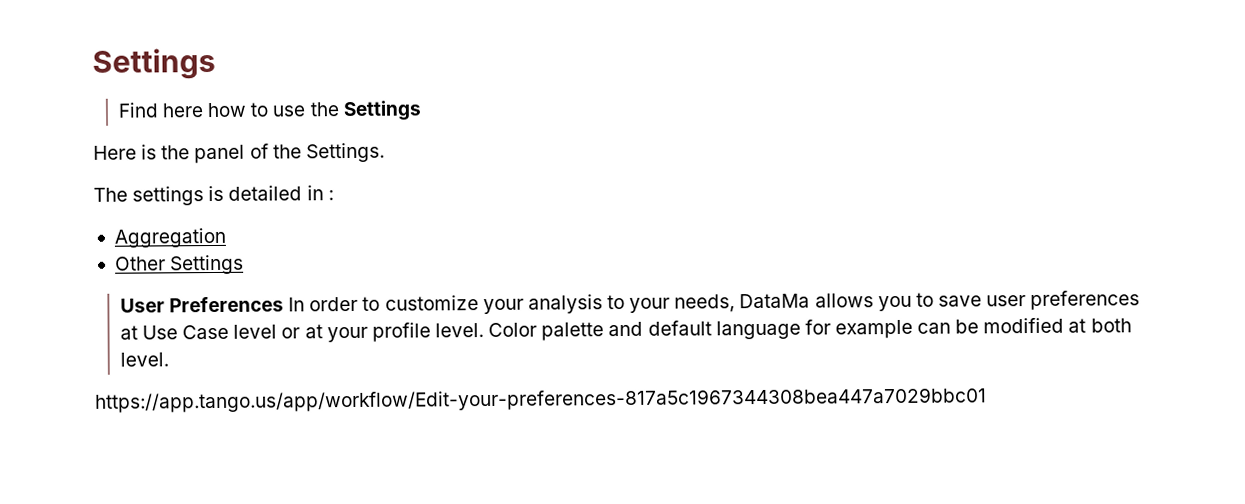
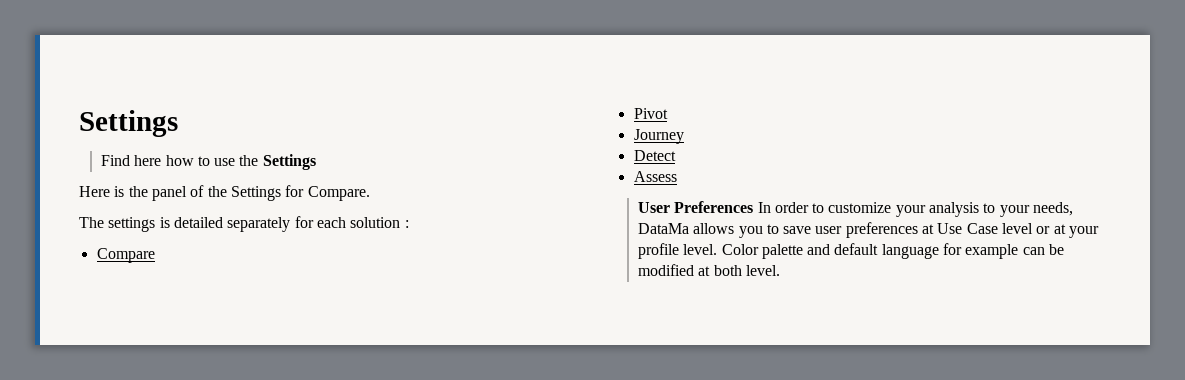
- Here is the panel of the Settings.
+ Here is the panel of the Settings for Compare.
- The settings is detailed in :
- Aggregation
- Other Settings
+ The settings is detailed separately for each solution :
+ Compare
+ Pivot
+ Journey
+ Detect
+ Assess
- https://app.tango.us/app/workflow/Edit-your-preferences-817a5c1967344308bea447a7029bbc01

